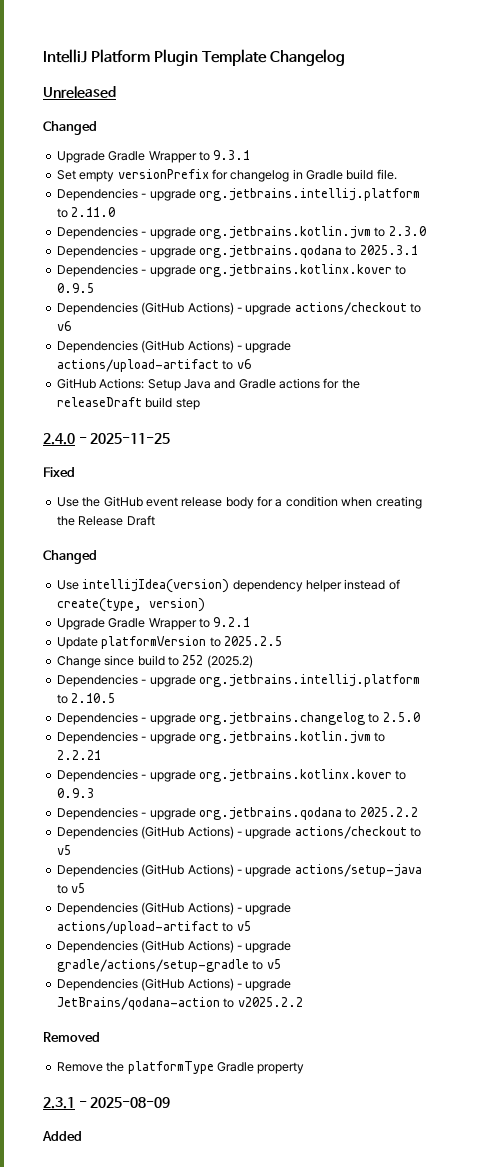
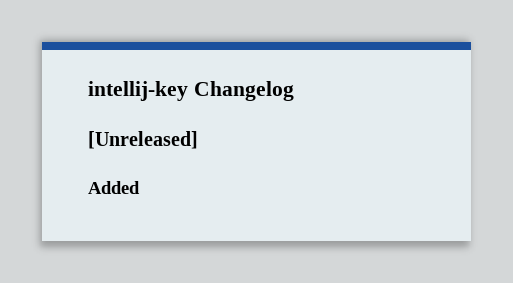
- IntelliJ Platform Plugin Template Changelog
- Unreleased
- Changed
- Upgrade Gradle Wrapper to 9.3.1
- Set empty versionPrefix for changelog in Gradle build file.
- Dependencies - upgrade org.jetbrains.intellij.platform to 2.11.0
- Dependencies - upgrade org.jetbrains.kotlin.jvm to 2.3.0
- Dependencies - upgrade org.jetbrains.qodana to 2025.3.1
- Dependencies - upgrade org.jetbrains.kotlinx.kover to 0.9.5
- Dependencies (GitHub Actions) - upgrade actions/checkout to v6
- Dependencies (GitHub Actions) - upgrade actions/upload-artifact to v6
- GitHub Actions: Setup Java and Gradle actions for the releaseDraft build step
- 2.4.0 - 2025-11-25
- Fixed
- Use the GitHub event release body for a condition when creating the Release Draft
- Changed
- Use intellijIdea(version) dependency helper instead of create(type, version)
- Upgrade Gradle Wrapper to 9.2.1
- Update platformVersion to 2025.2.5
- Change since build to 252 (2025.2)
- Dependencies - upgrade org.jetbrains.intellij.platform to 2.10.5
- Dependencies - upgrade org.jetbrains.changelog to 2.5.0
- Dependencies - upgrade org.jetbrains.kotlin.jvm to 2.2.21
- Dependencies - upgrade org.jetbrains.kotlinx.kover to 0.9.3
- Dependencies - upgrade org.jetbrains.qodana to 2025.2.2
- Dependencies (GitHub Actions) - upgrade actions/checkout to v5
- Dependencies (GitHub Actions) - upgrade actions/setup-java to v5
- Dependencies (GitHub Actions) - upgrade actions/upload-artifact to v5
- Dependencies (GitHub Actions) - upgrade gradle/actions/setup-gradle to v5
- Dependencies (GitHub Actions) - upgrade JetBrains/qodana-action to v2025.2.2
- Removed
- Remove the platformType Gradle property
- 2.3.1 - 2025-08-09
+ intellij-key Changelog
+ [Unreleased]

